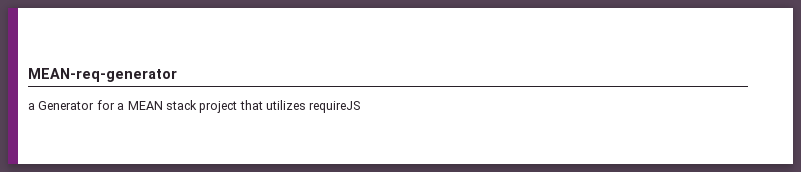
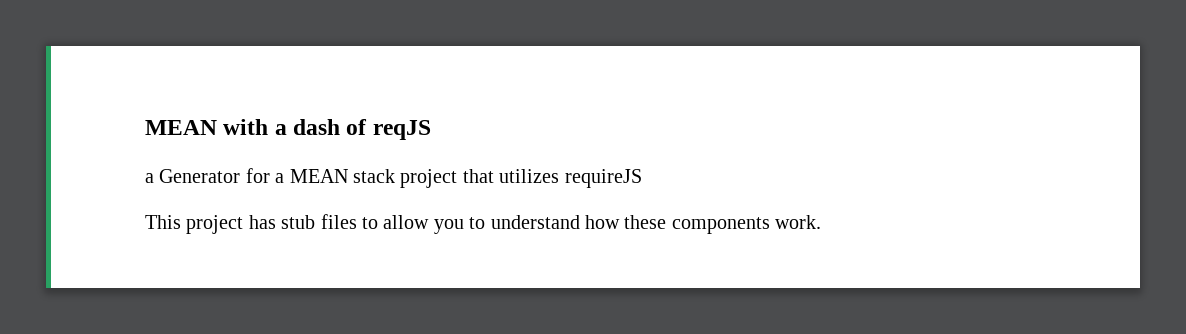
- MEAN-req-generator
+ MEAN with a dash of reqJS
+ This project has stub files to allow you to understand how these components work.

